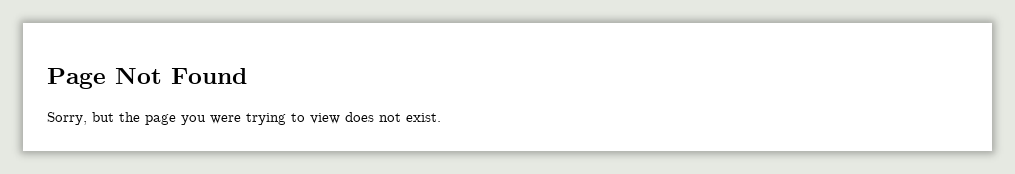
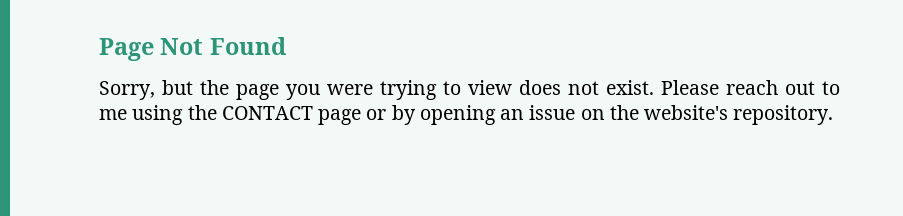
+ Please reach out to me using the CONTACT page or by opening an issue on the website's repository.

